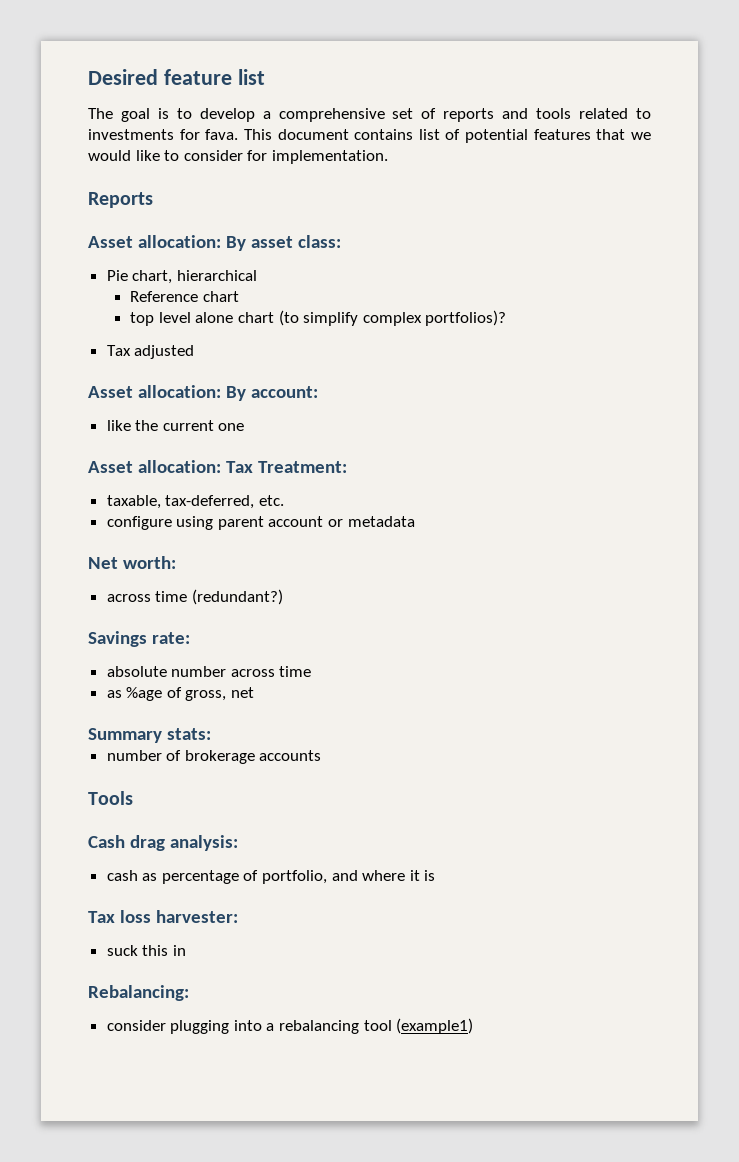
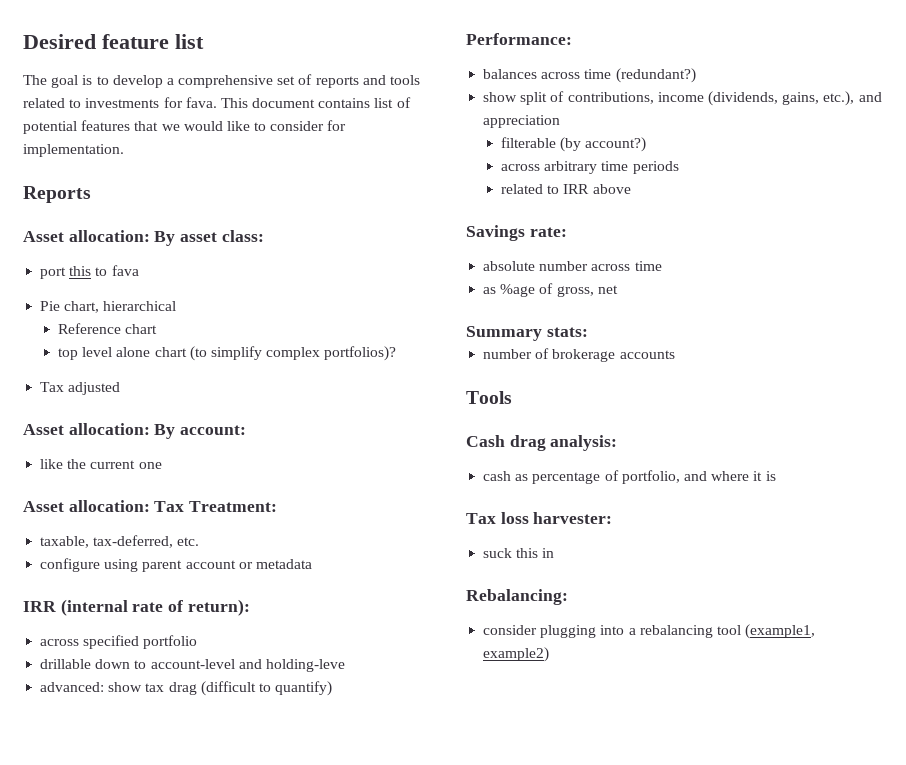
+ port this to fava
- Net worth:
- across time (redundant?)
+ IRR (internal rate of return):
+ across specified portfolio
+ drillable down to account-level and holding-leve
+ advanced: show tax drag (difficult to quantify)
+ Performance:
+ balances across time (redundant?)
+ show split of contributions, income (dividends, gains, etc.), and appreciation
+ filterable (by account?)
+ across arbitrary time periods
+ related to IRR above
- consider plugging into a rebalancing tool (example1)
+ consider plugging into a rebalancing tool (example1, example2)

